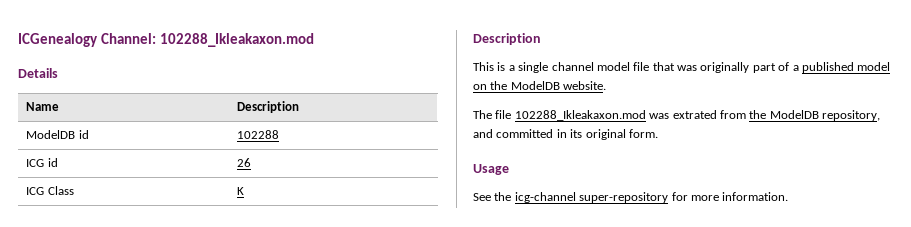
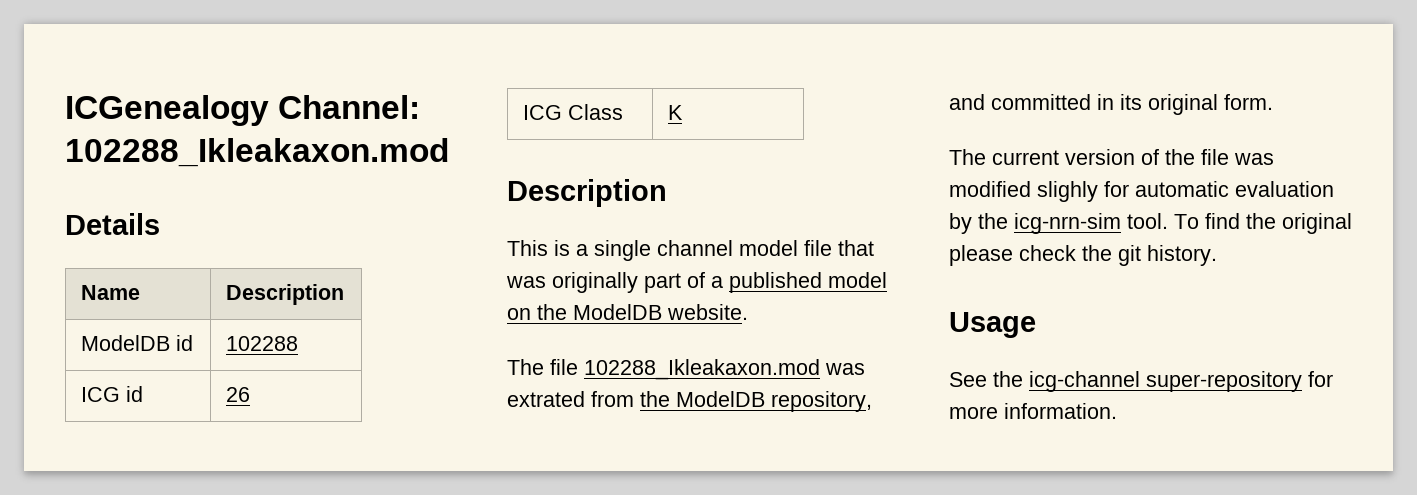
+ The current version of the file was modified slighly for automatic evaluation by the icg-nrn-sim tool. To find the original please check the git history.

